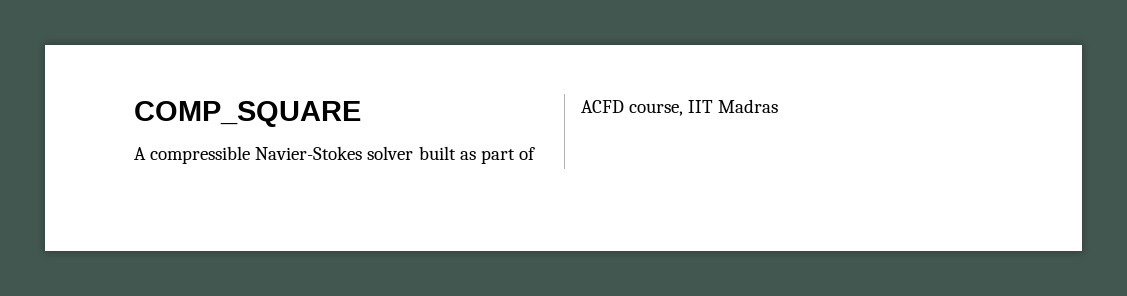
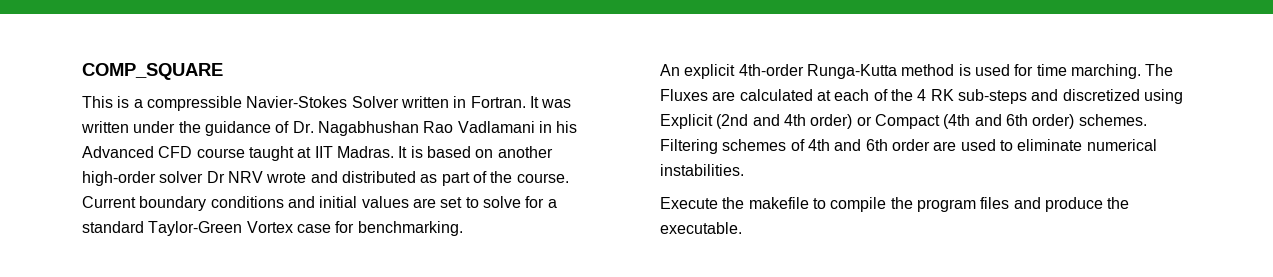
- A compressible Navier-Stokes solver built as part of ACFD course, IIT Madras
+ This is a compressible Navier-Stokes Solver written in Fortran. It was written under the guidance of Dr. Nagabhushan Rao Vadlamani in his Advanced CFD course taught at IIT Madras. It is based on another high-order solver Dr NRV wrote and distributed as part of the course. Current boundary conditions and initial values are set to solve for a standard Taylor-Green Vortex case for benchmarking.
+ An explicit 4th-order Runga-Kutta method is used for time marching. The Fluxes are calculated at each of the 4 RK sub-steps and discretized using Explicit (2nd and 4th order) or Compact (4th and 6th order) schemes. Filtering schemes of 4th and 6th order are used to eliminate numerical instabilities.
+ Execute the makefile to compile the program files and produce the executable.

